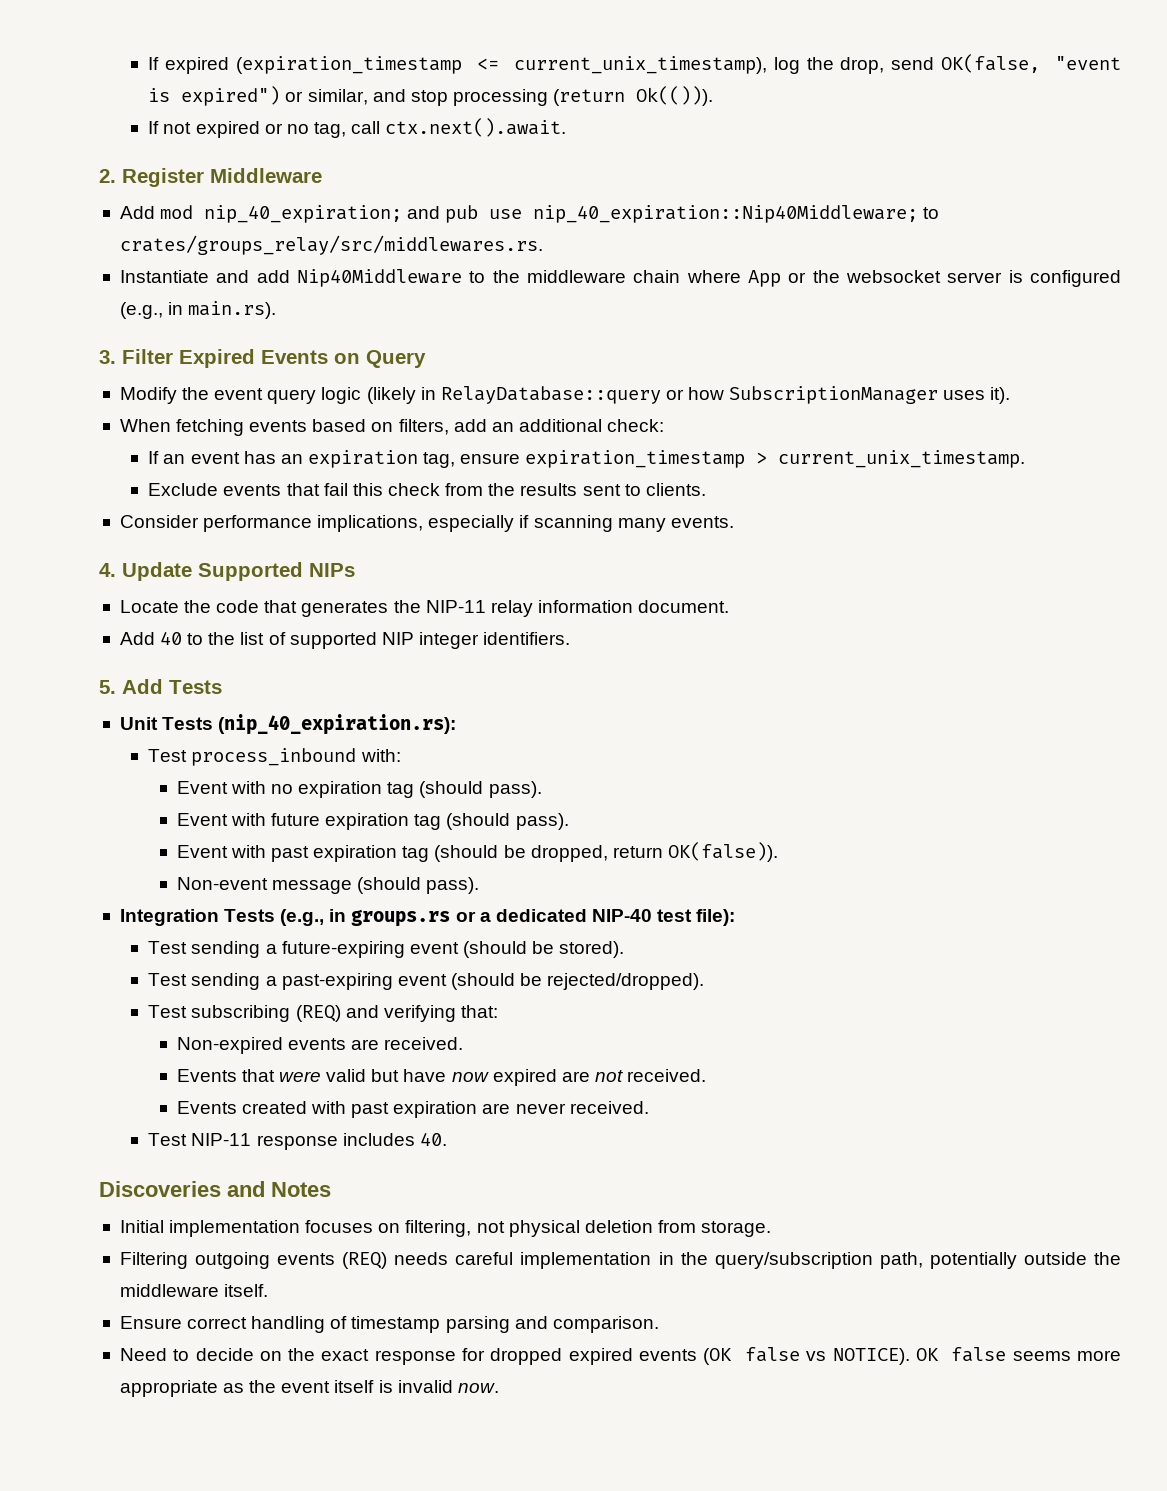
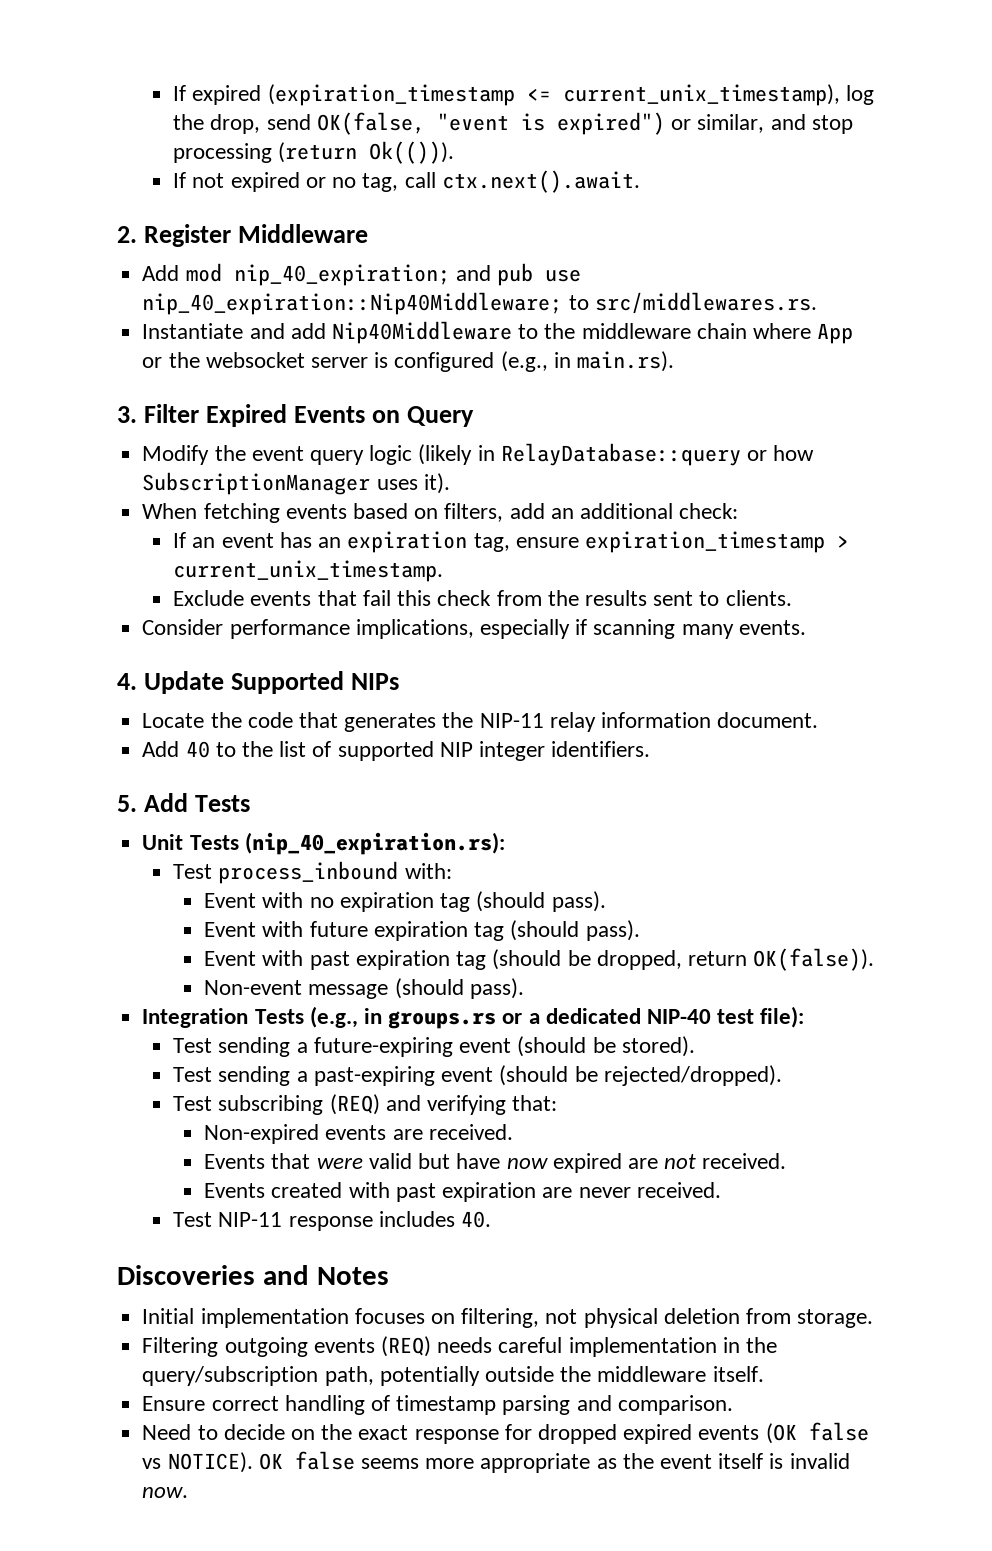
- Add mod nip_40_expiration; and pub use nip_40_expiration::Nip40Middleware; to crates/groups_relay/src/middlewares.rs.
+ Add mod nip_40_expiration; and pub use nip_40_expiration::Nip40Middleware; to src/middlewares.rs.

